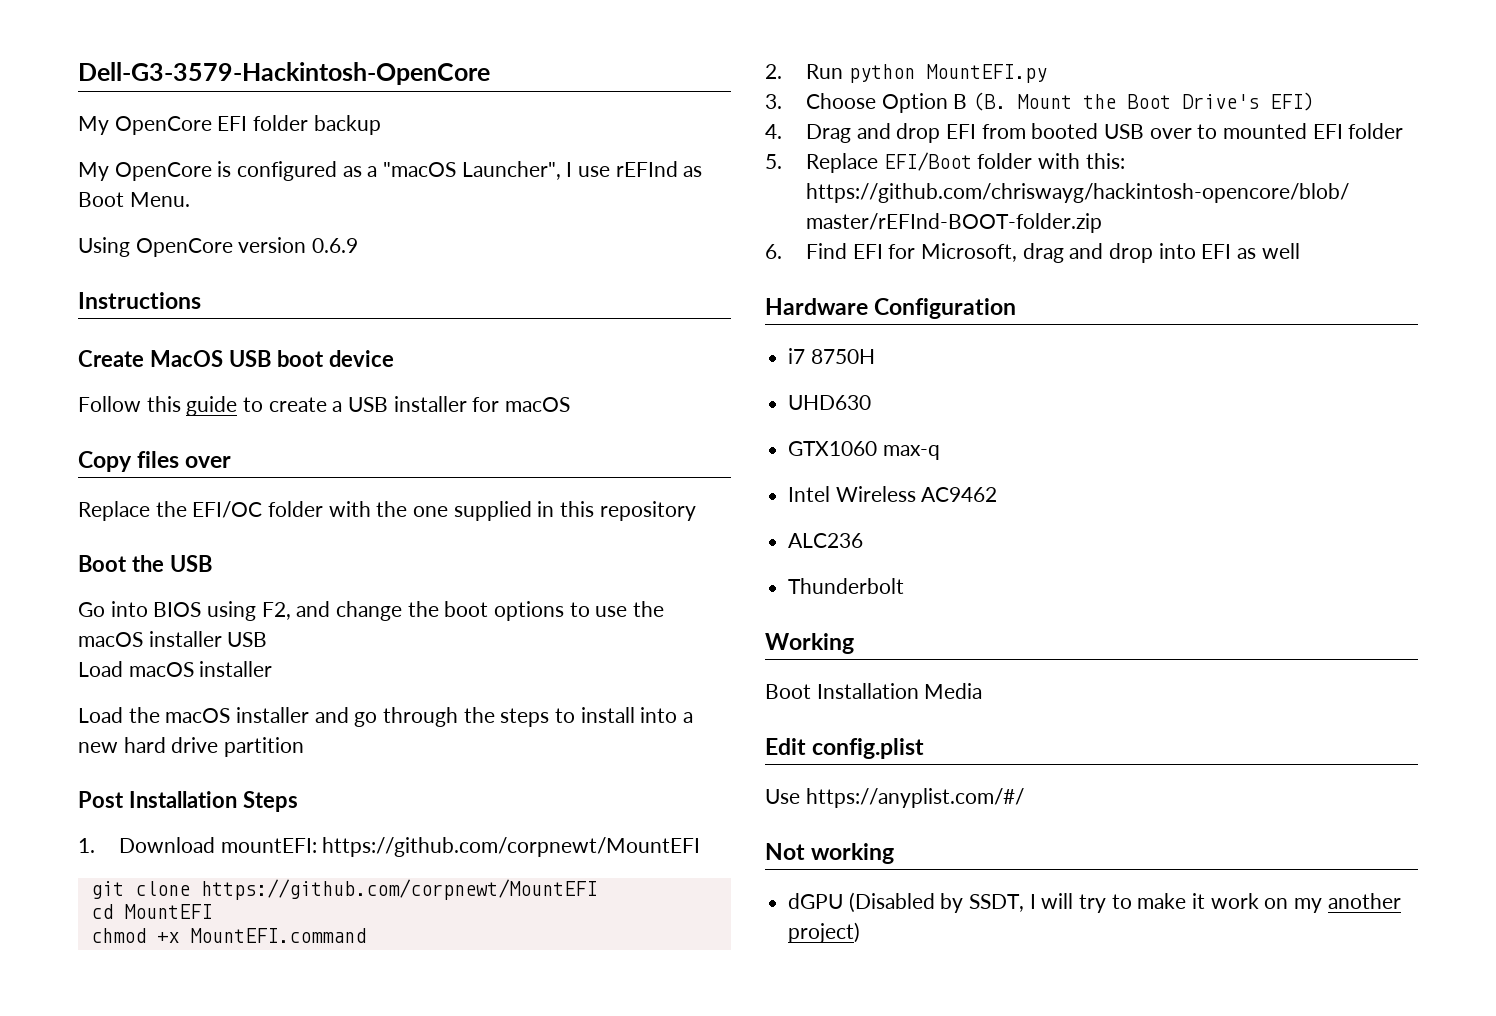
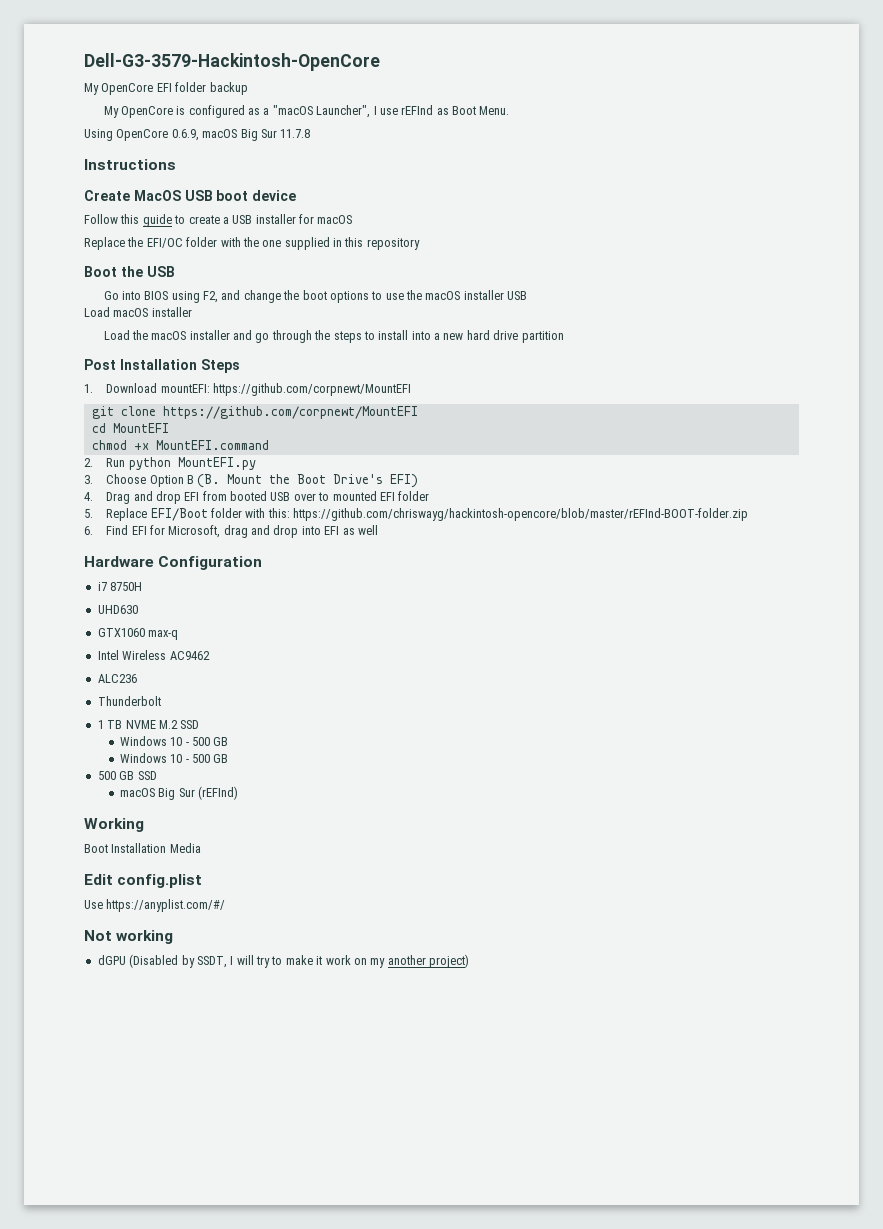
- Using OpenCore version 0.6.9
+ Using OpenCore 0.6.9, macOS Big Sur 11.7.8
- Copy files over
+ 1 TB NVME M.2 SSD
+ Windows 10 - 500 GB
+ Windows 10 - 500 GB
+ 500 GB SSD
+ macOS Big Sur (rEFInd)

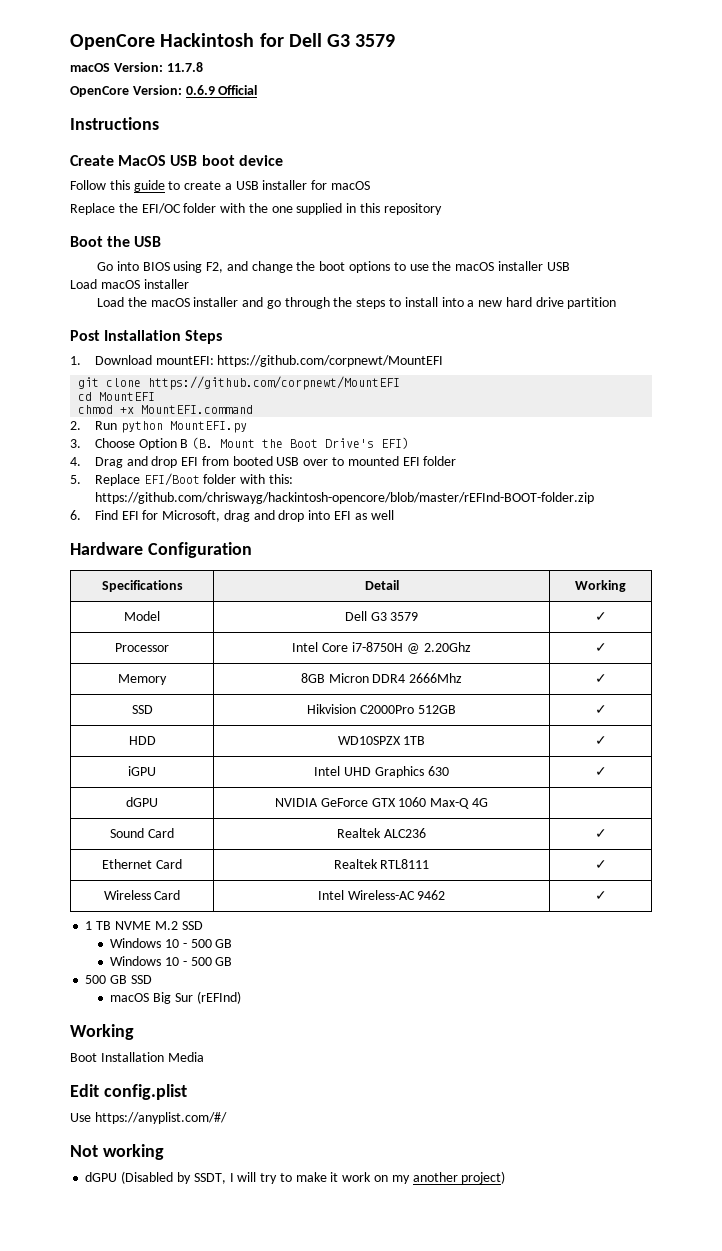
- Dell-G3-3579-Hackintosh-OpenCore
- My OpenCore EFI folder backup
- My OpenCore is configured as a "macOS Launcher", I use rEFInd as Boot Menu.
- Using OpenCore 0.6.9, macOS Big Sur 11.7.8
+ OpenCore Hackintosh for Dell G3 3579
+ macOS Version: 11.7.8
+ OpenCore Version: 0.6.9 Official
- i7 8750H
- UHD630
- GTX1060 max-q
- Intel Wireless AC9462
- ALC236
- Thunderbolt
+ Specifications | Detail | Working
+ Model | Dell G3 3579 | ✓
+ Processor | Intel Core i7-8750H @ 2.20Ghz | ✓
+ Memory | 8GB Micron DDR4 2666Mhz | ✓
+ SSD | Hikvision C2000Pro 512GB | ✓
+ HDD | WD10SPZX 1TB | ✓
+ iGPU | Intel UHD Graphics 630 | ✓
+ dGPU | NVIDIA GeForce GTX 1060 Max-Q 4G |
+ Sound Card | Realtek ALC236 | ✓
+ Ethernet Card | Realtek RTL8111 | ✓
+ Wireless Card | Intel Wireless-AC 9462 | ✓

